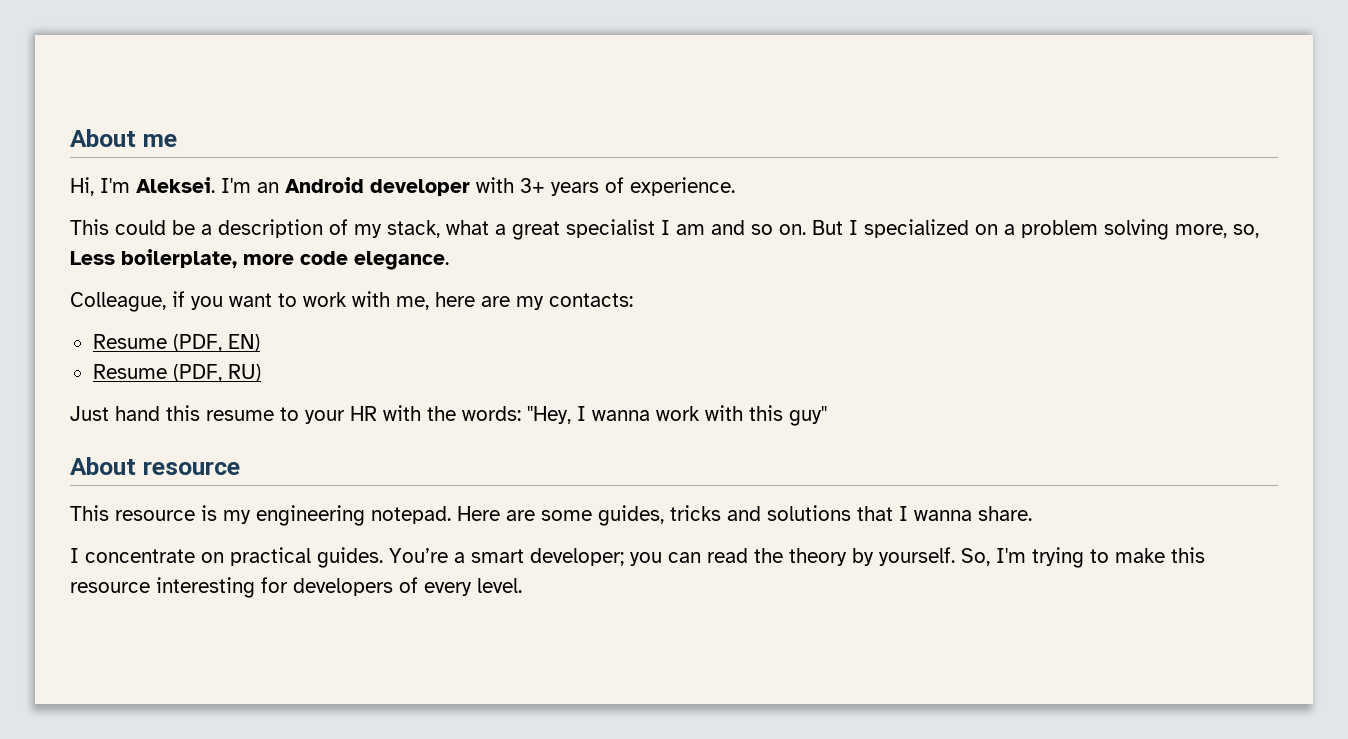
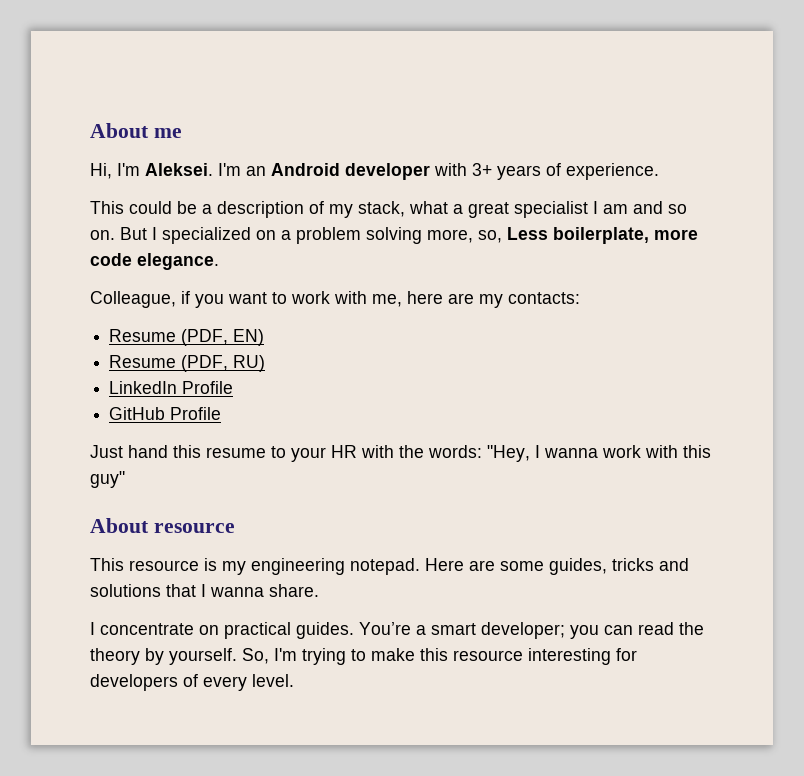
+ LinkedIn Profile
+ GitHub Profile

